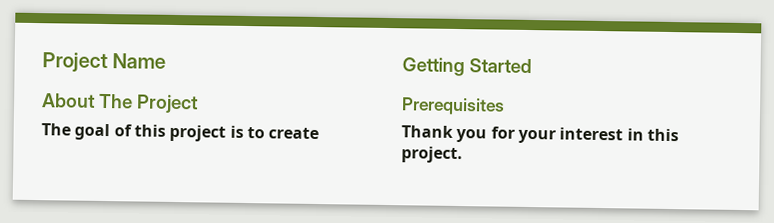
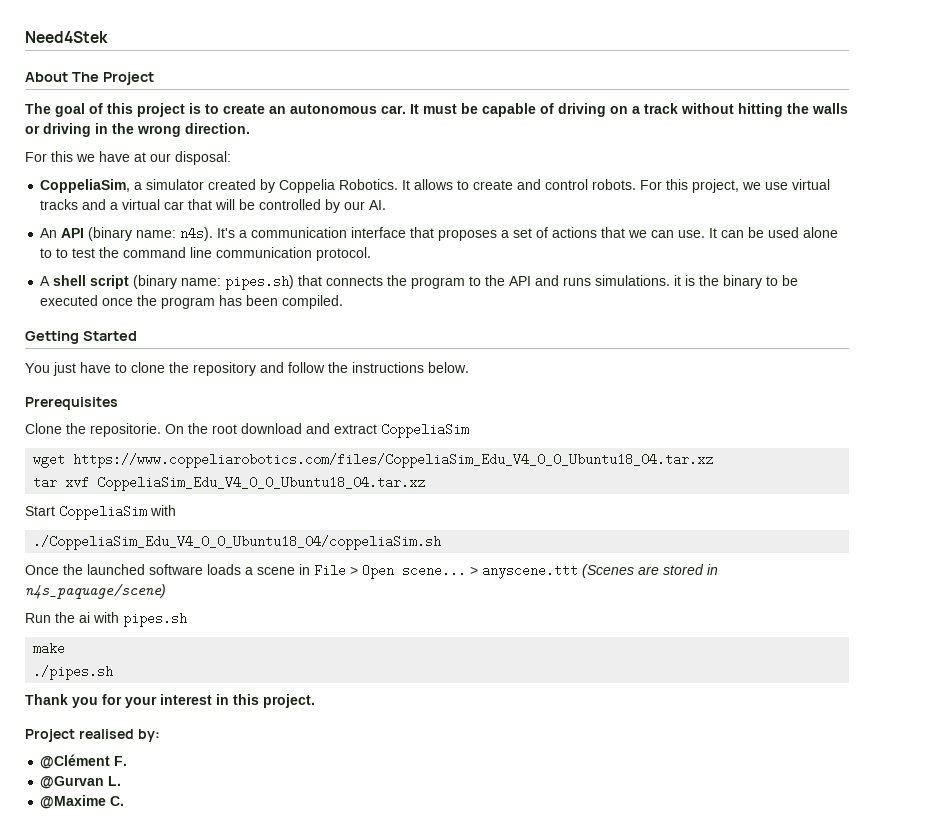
- Project Name
+ Need4Stek
- The goal of this project is to create
+ The goal of this project is to create an autonomous car. It must be capable of driving on a track without hitting the walls or driving in the wrong direction.
+ For this we have at our disposal:
+ CoppeliaSim, a simulator created by Coppelia Robotics. It allows to create and control robots. For this project, we use virtual tracks and a virtual car that will be controlled by our AI.
+ An API (binary name: n4s). It's a communication interface that proposes a set of actions that we can use. It can be used alone to to test the command line communication protocol.
+ A shell script (binary name: pipes.sh) that connects the program to the API and runs simulations. it is the binary to be executed once the program has been compiled.
  Getting Started
+ You just have to clone the repository and follow the instructions below.
  Prerequisites
+ Clone the repositorie. On the root download and extract CoppeliaSim
+ wget https://www.coppeliarobotics.com/files/CoppeliaSim_Edu_V4_0_0_Ubuntu18_04.tar.xz
+ tar xvf CoppeliaSim_Edu_V4_0_0_Ubuntu18_04.tar.xz
+ Start CoppeliaSim with
+ ./CoppeliaSim_Edu_V4_0_0_Ubuntu18_04/coppeliaSim.sh
+ Once the launched software loads a scene in File > Open scene... > anyscene.ttt (Scenes are stored in n4s_paquage/scene)
+ Run the ai with pipes.sh
+ make
+ ./pipes.sh
+ Project realised by:
+ @Clément F.
+ @Gurvan L.
+ @Maxime C.

